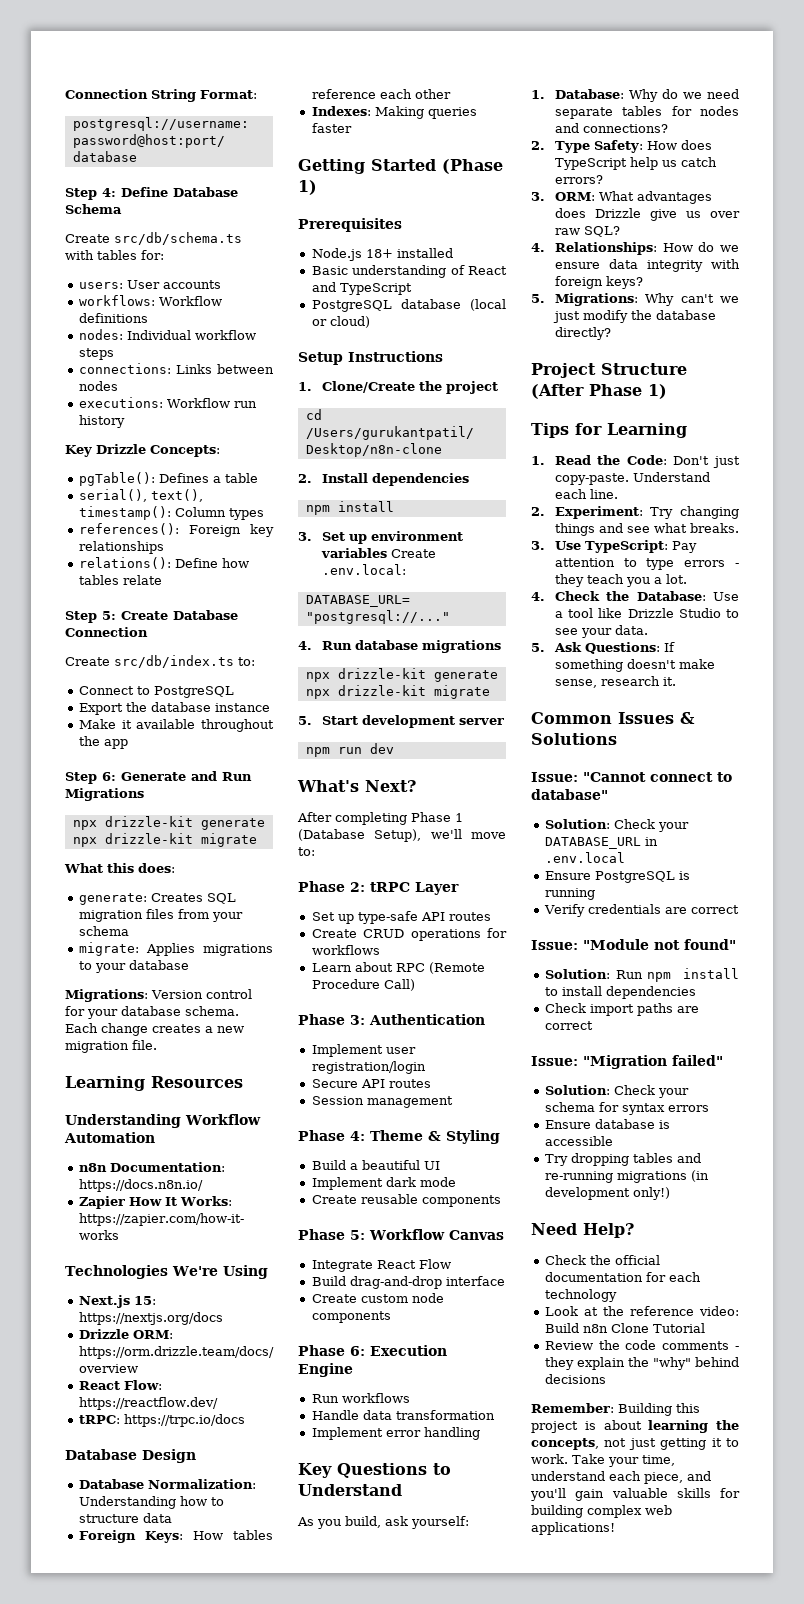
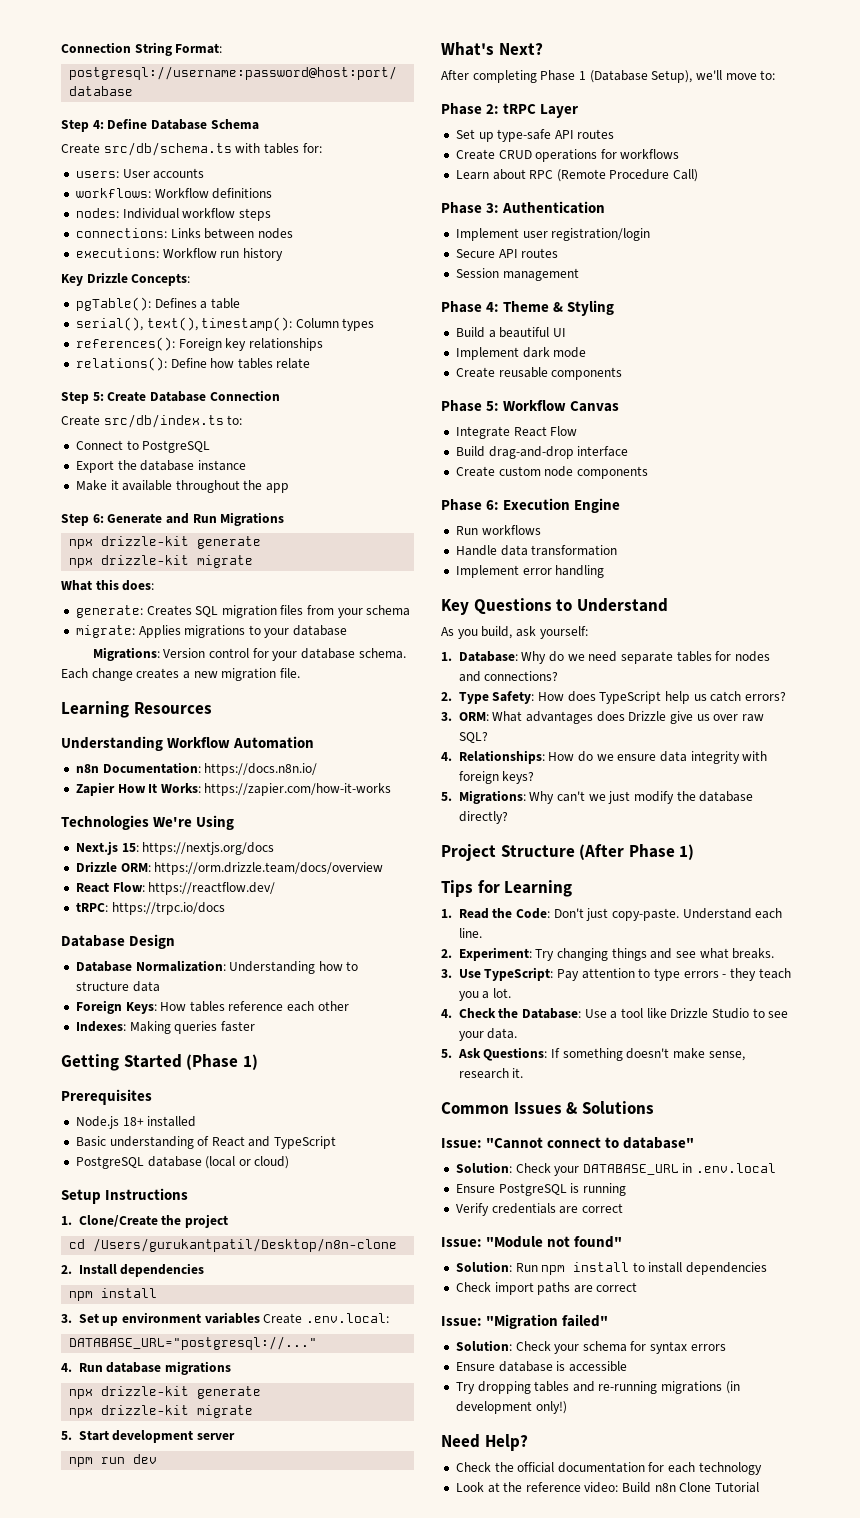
- Review the code comments - they explain the "why" behind decisions
- Remember: Building this project is about learning the concepts, not just getting it to work. Take your time, understand each piece, and you'll gain valuable skills for building complex web applications!

